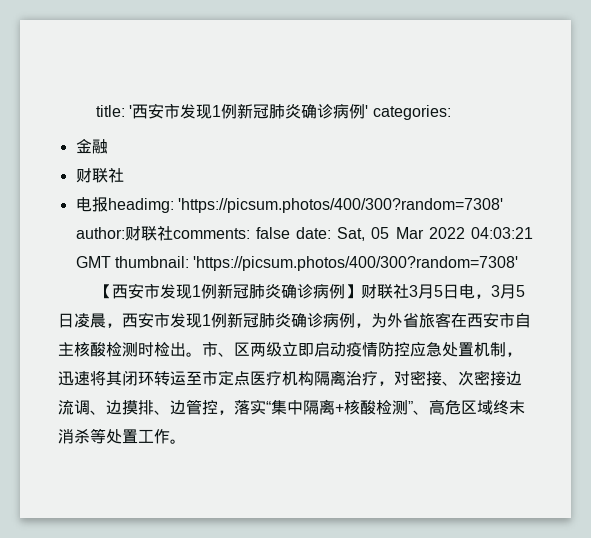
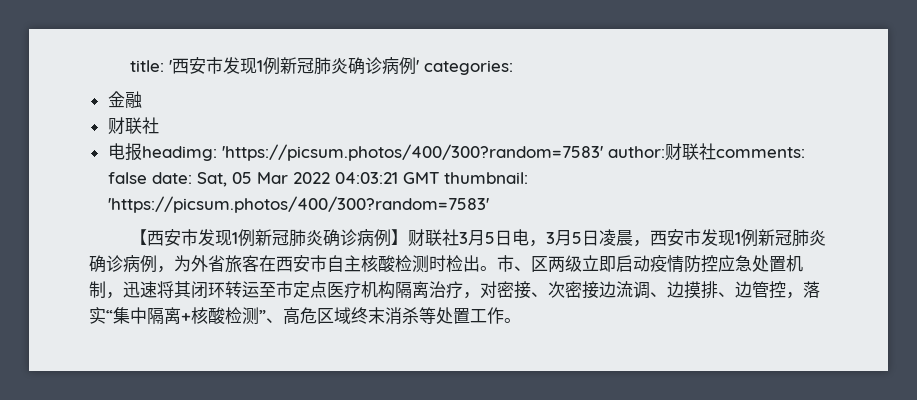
- 电报headimg: 'https://picsum.photos/400/300?random=7308' author:财联社comments: false date: Sat, 05 Mar 2022 04:03:21 GMT thumbnail: 'https://picsum.photos/400/300?random=7308'
+ 电报headimg: 'https://picsum.photos/400/300?random=7583' author:财联社comments: false date: Sat, 05 Mar 2022 04:03:21 GMT thumbnail: 'https://picsum.photos/400/300?random=7583'

